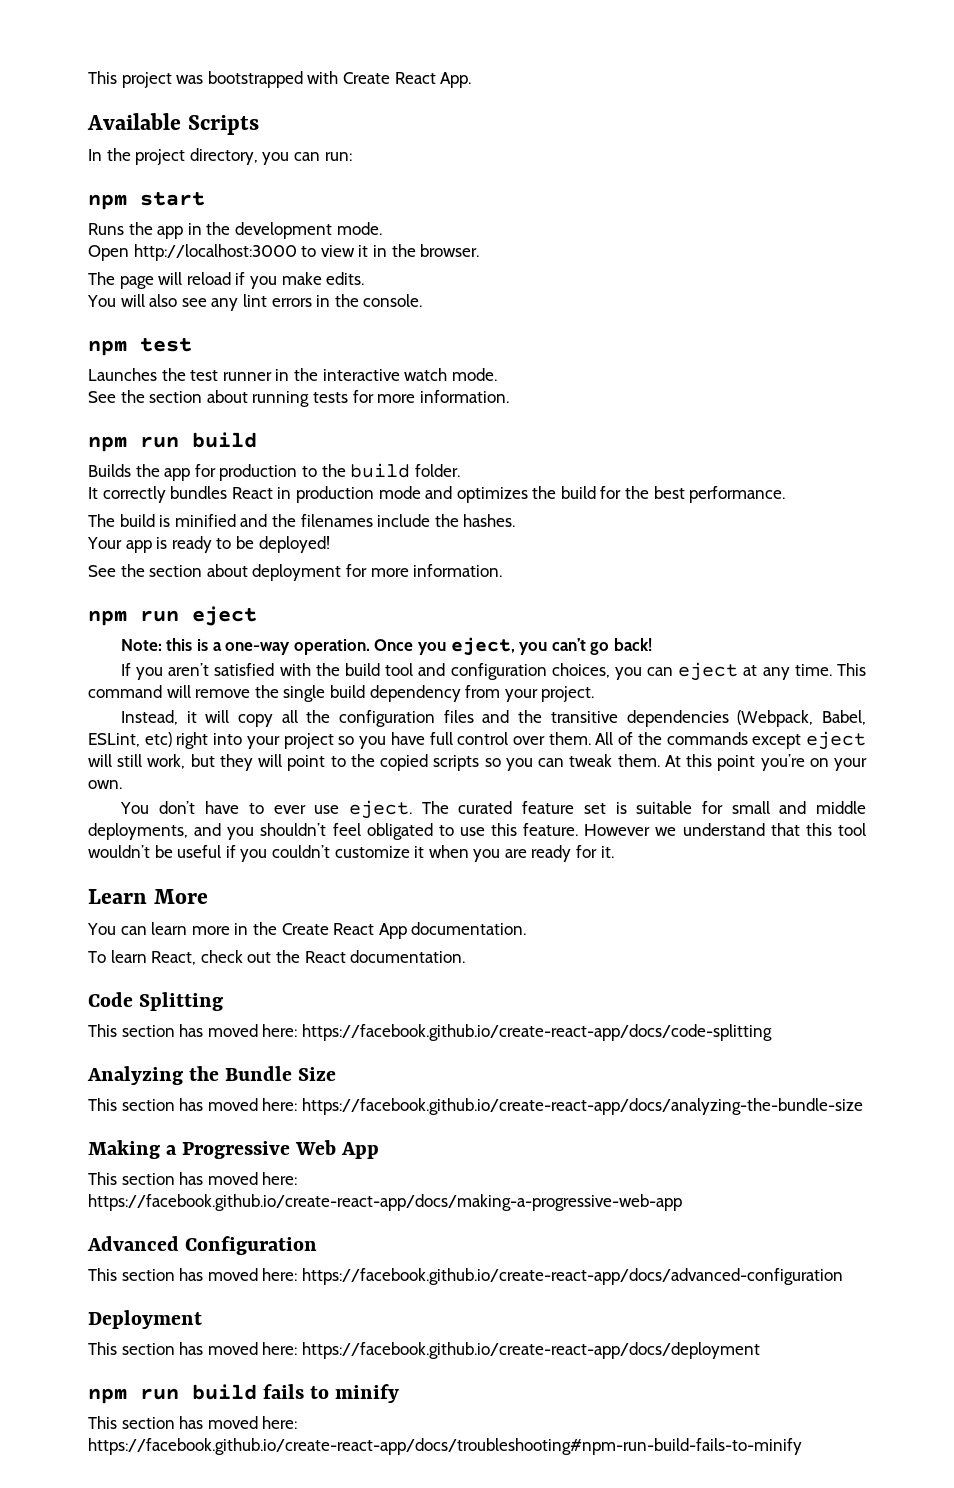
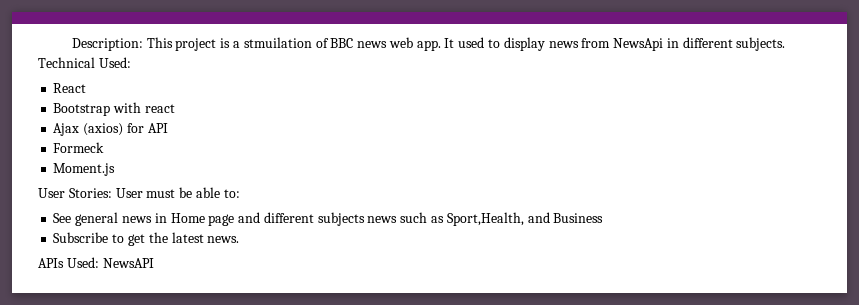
- This project was bootstrapped with Create React App.
- Available Scripts
- In the project directory, you can run:
- npm start
- Runs the app in the development mode.
- Open http://localhost:3000 to view it in the browser.
- The page will reload if you make edits.
- You will also see any lint errors in the console.
- npm test
- Launches the test runner in the interactive watch mode.
- See the section about running tests for more information.
- npm run build
- Builds the app for production to the build folder.
- It correctly bundles React in production mode and optimizes the build for the best performance.
- The build is minified and the filenames include the hashes.
- Your app is ready to be deployed!
- See the section about deployment for more information.
- npm run eject
- Note: this is a one-way operation. Once you eject, you can’t go back!
- If you aren’t satisfied with the build tool and configuration choices, you can eject at any time. This command will remove the single build dependency from your project.
- Instead, it will copy all the configuration files and the transitive dependencies (Webpack, Babel, ESLint, etc) right into your project so you have full control over them. All of the commands except eject will still work, but they will point to the copied scripts so you can tweak them. At this point you’re on your own.
- You don’t have to ever use eject. The curated feature set is suitable for small and middle deployments, and you shouldn’t feel obligated to use this feature. However we understand that this tool wouldn’t be useful if you couldn’t customize it when you are ready for it.
- Learn More
- You can learn more in the Create React App documentation.
- To learn React, check out the React documentation.
- Code Splitting
- This section has moved here: https://facebook.github.io/create-react-app/docs/code-splitting
- Analyzing the Bundle Size
- This section has moved here: https://facebook.github.io/create-react-app/docs/analyzing-the-bundle-size
- Making a Progressive Web App
- This section has moved here: https://facebook.github.io/create-react-app/docs/making-a-progressive-web-app
- Advanced Configuration
- This section has moved here: https://facebook.github.io/create-react-app/docs/advanced-configuration
- Deployment
- This section has moved here: https://facebook.github.io/create-react-app/docs/deployment
- npm run build fails to minify
- This section has moved here: https://facebook.github.io/create-react-app/docs/troubleshooting#npm-run-build-fails-to-minify
+ Description: This project is a stmuilation of BBC news web app. It used to display news from NewsApi in different subjects. Technical Used:
+ React
+ Bootstrap with react
+ Ajax (axios) for API
+ Formeck
+ Moment.js
+ User Stories: User must be able to:
+ See general news in Home page and different subjects news such as Sport,Health, and Business
+ Subscribe to get the latest news.
+ APIs Used: NewsAPI

